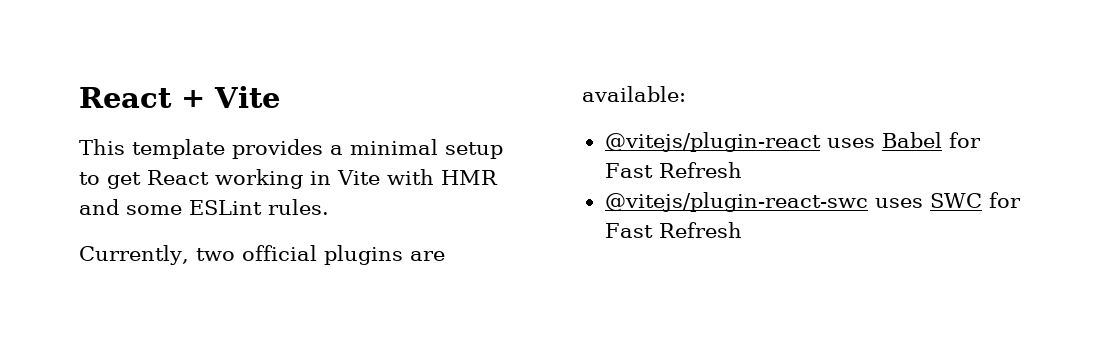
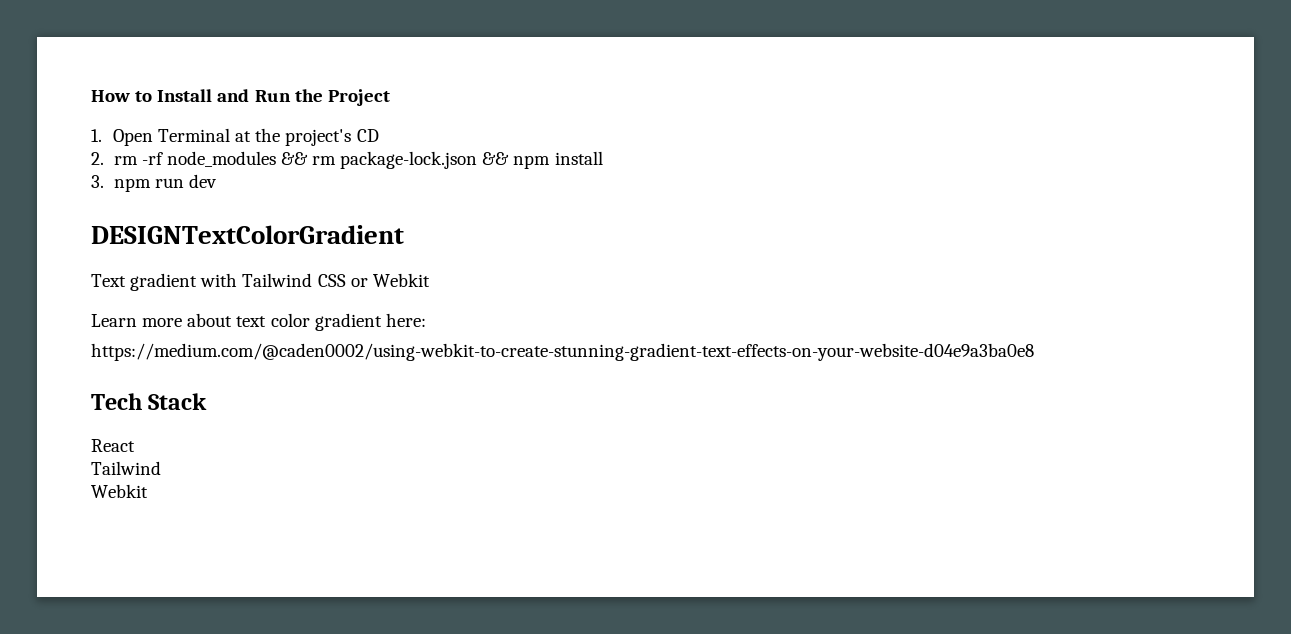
- React + Vite
- This template provides a minimal setup to get React working in Vite with HMR and some ESLint rules.
- Currently, two official plugins are available:
- @vitejs/plugin-react uses Babel for Fast Refresh
- @vitejs/plugin-react-swc uses SWC for Fast Refresh
+ How to Install and Run the Project
+ 1. Open Terminal at the project's CD
+ 2. rm -rf node_modules && rm package-lock.json && npm install
+ 3. npm run dev
+ DESIGNTextColorGradient
+ Text gradient with Tailwind CSS or Webkit
+ Learn more about text color gradient here:
+ https://medium.com/@caden0002/using-webkit-to-create-stunning-gradient-text-effects-on-your-website-d04e9a3ba0e8
+ Tech Stack
+ React
+ Tailwind
+ Webkit

